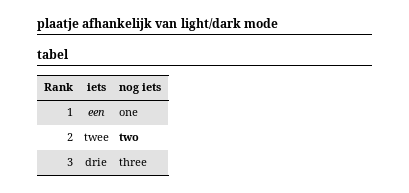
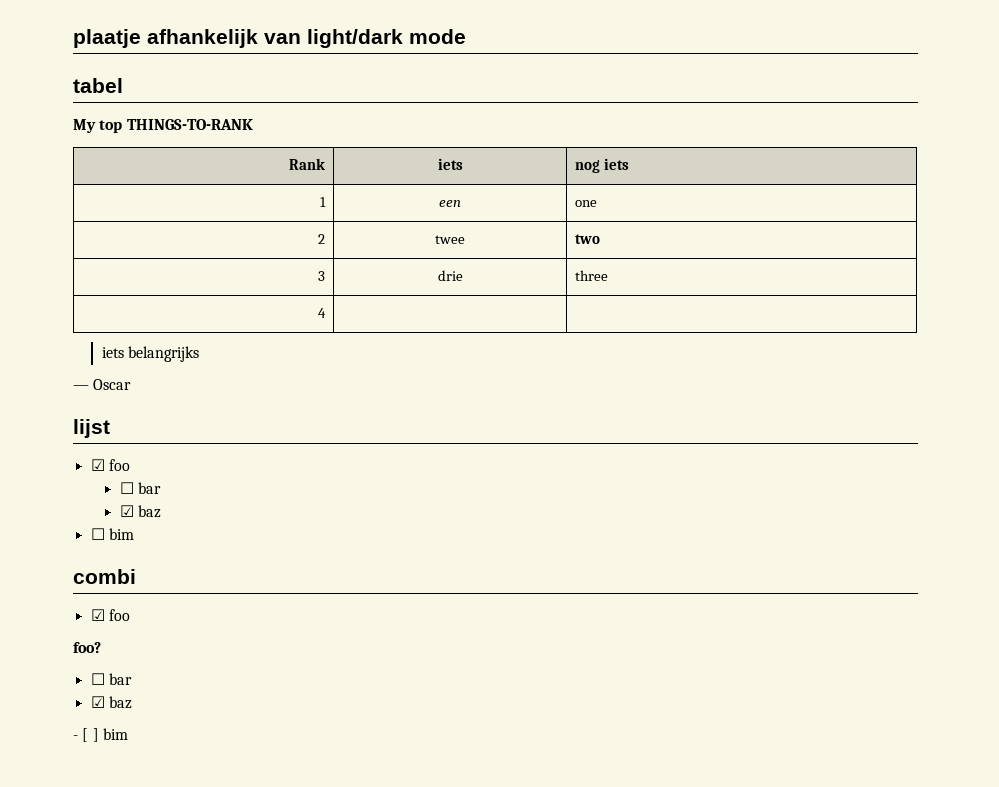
+ My top THINGS-TO-RANK
+ 4 | |
+ iets belangrijks
+ — Oscar
+ lijst
+ ☑ foo
+ ☐ bar
+ ☑ baz
+ ☐ bim
+ combi
+ ☑ foo
+ foo?
+ ☐ bar
+ ☑ baz
+ - [ ] bim

